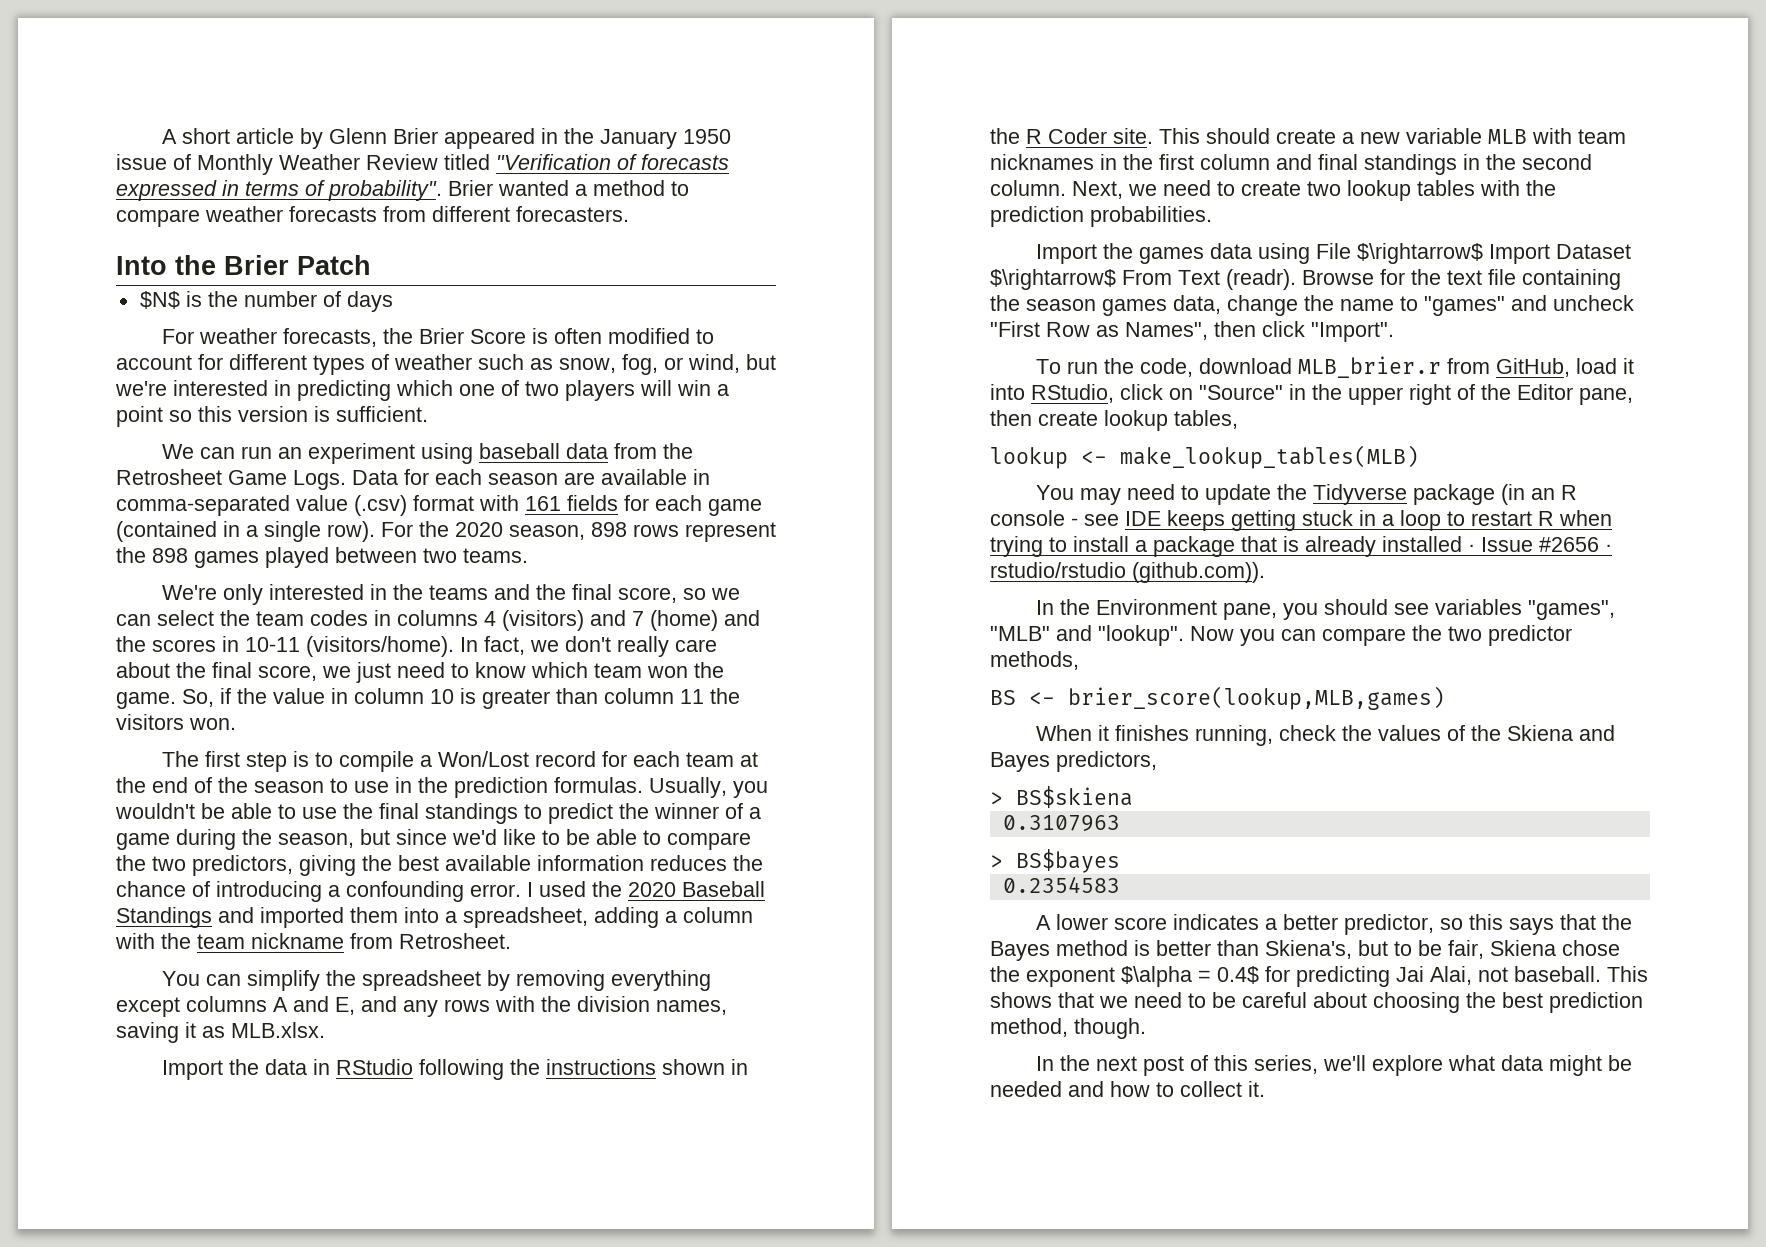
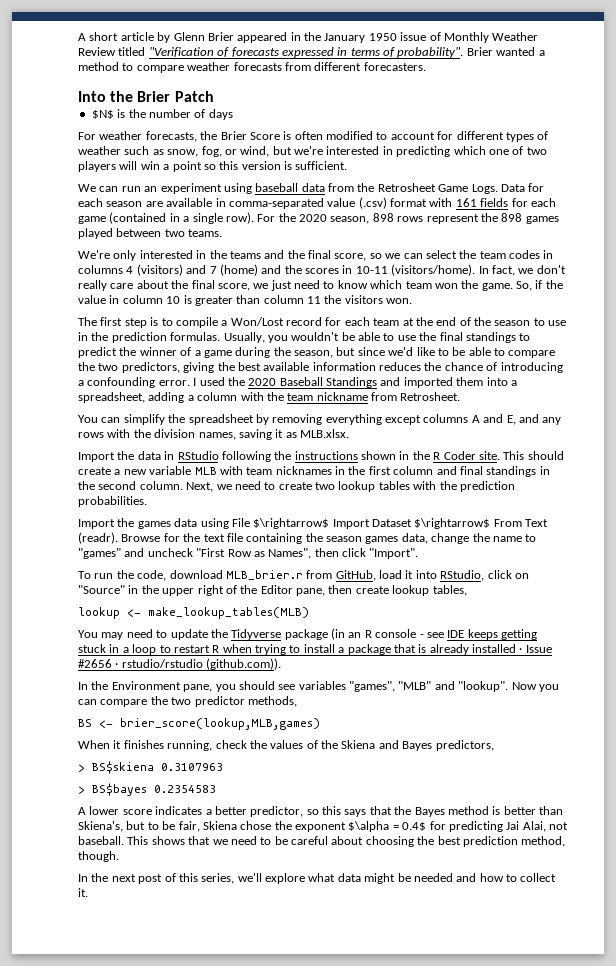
- > BS$skiena
- 0.3107963
+ > BS$skiena 0.3107963
- > BS$bayes
- 0.2354583
+ > BS$bayes 0.2354583

